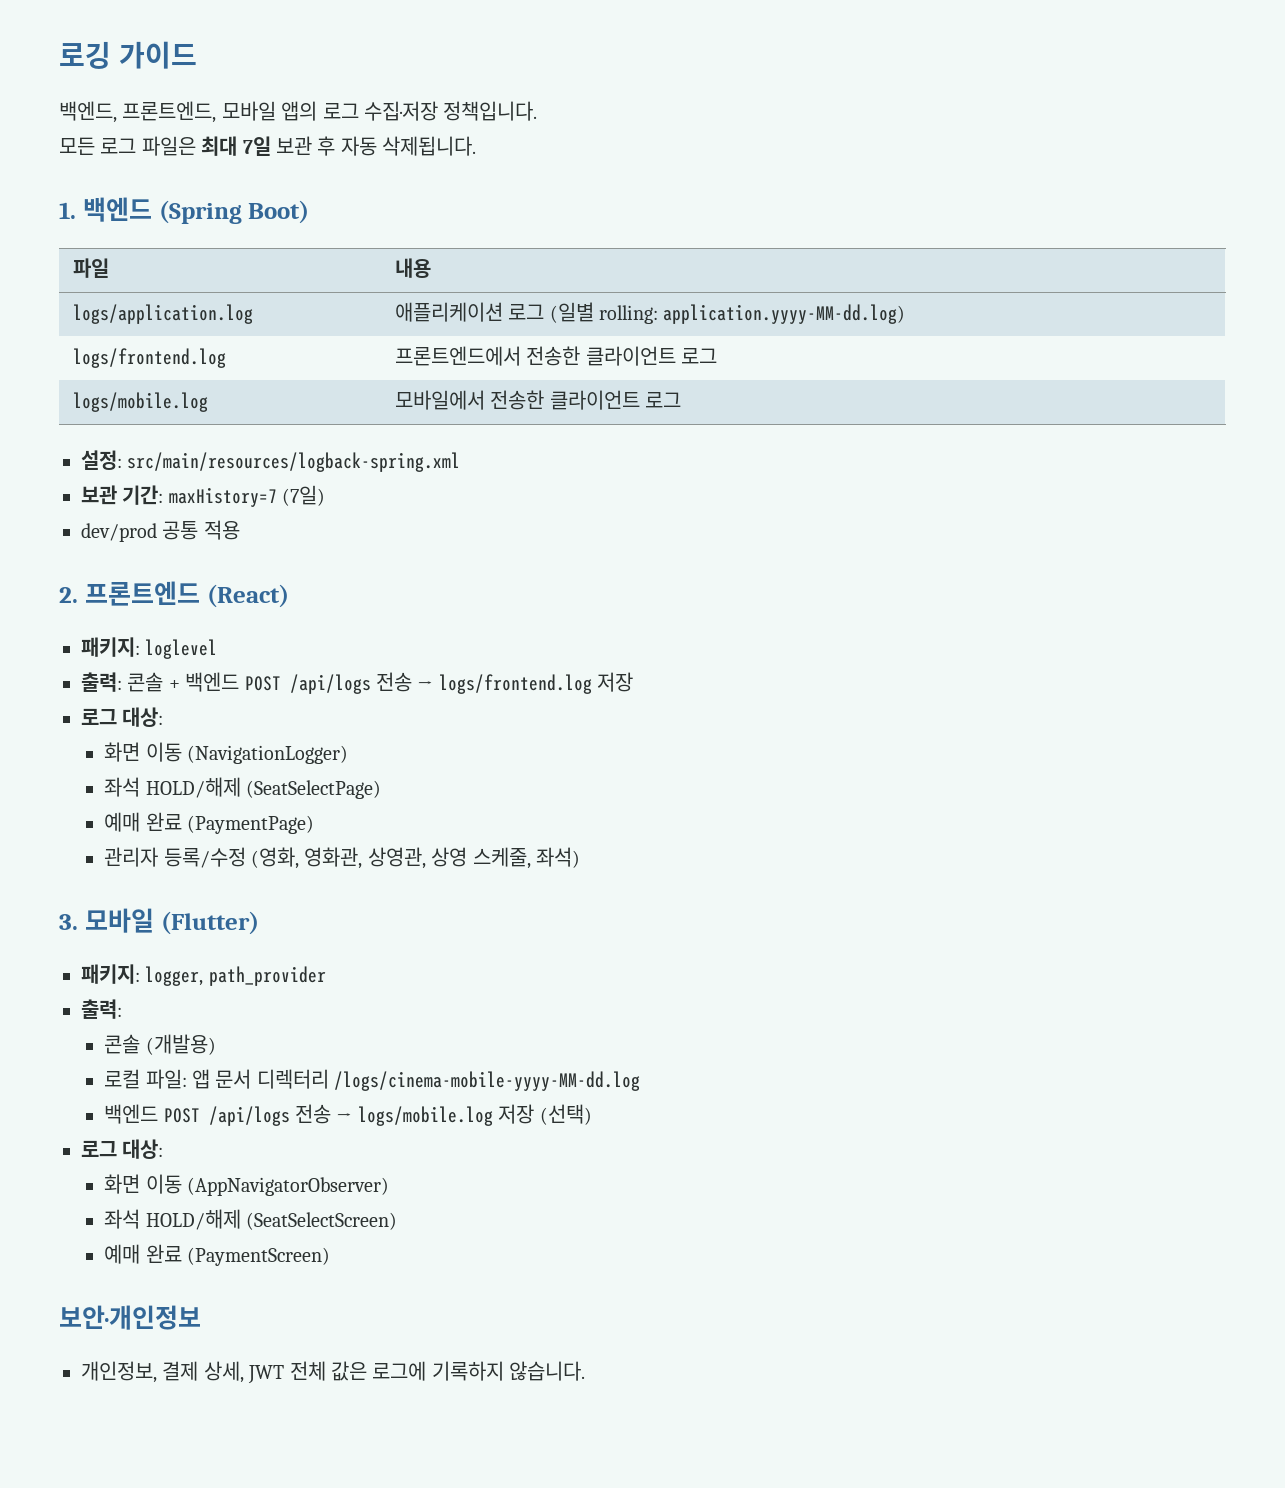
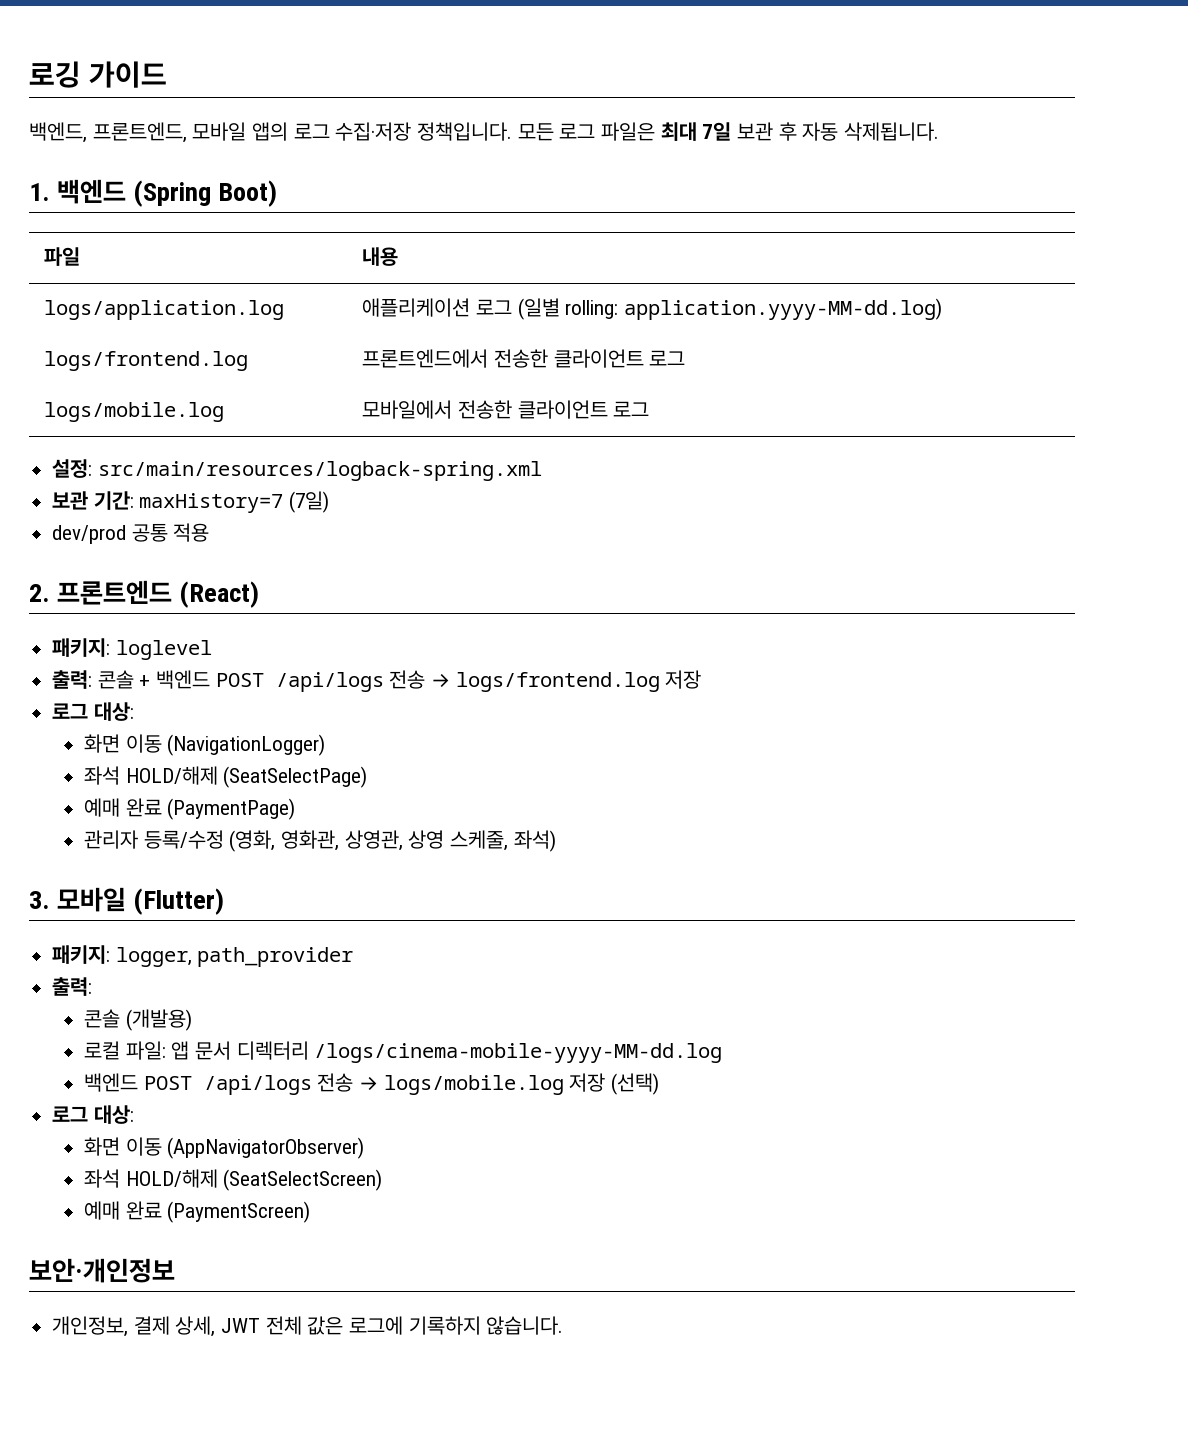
- 백엔드, 프론트엔드, 모바일 앱의 로그 수집·저장 정책입니다.
- 모든 로그 파일은 최대 7일 보관 후 자동 삭제됩니다.
+ 백엔드, 프론트엔드, 모바일 앱의 로그 수집·저장 정책입니다. 모든 로그 파일은 최대 7일 보관 후 자동 삭제됩니다.

